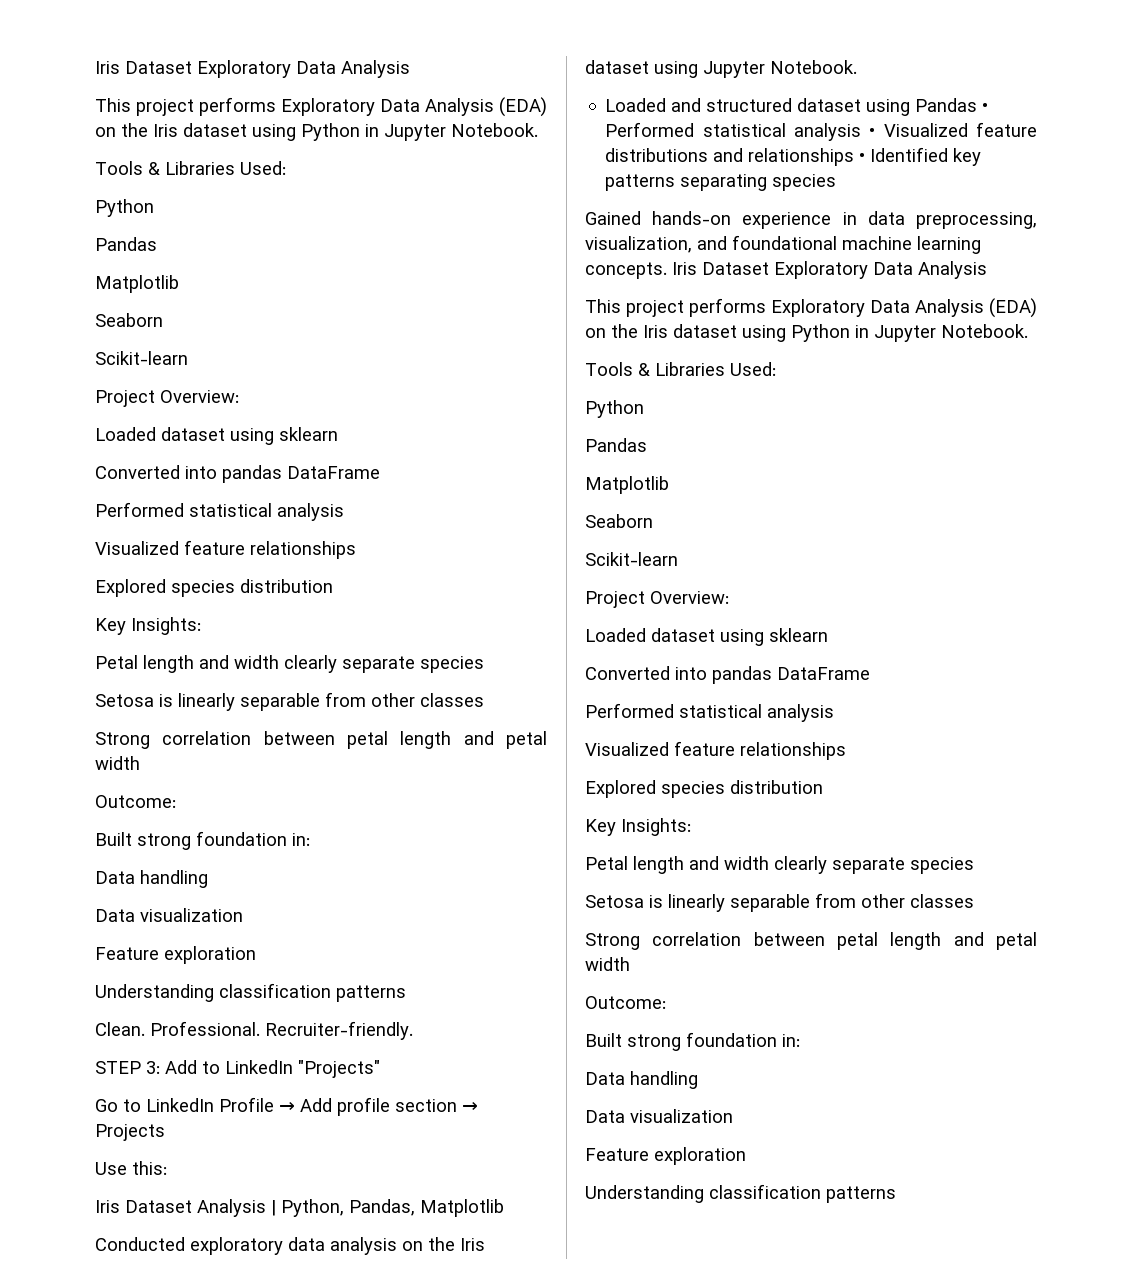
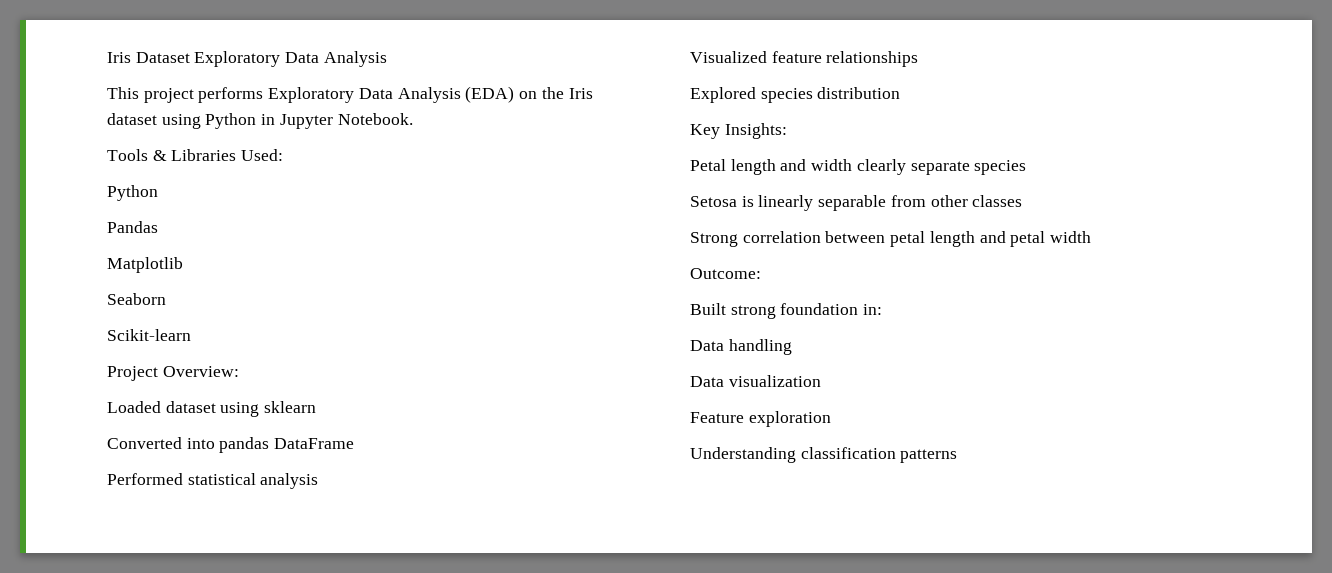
- Clean. Professional. Recruiter-friendly.
- STEP 3: Add to LinkedIn "Projects"
- Go to LinkedIn Profile → Add profile section → Projects
- Use this:
- Iris Dataset Analysis | Python, Pandas, Matplotlib
- Conducted exploratory data analysis on the Iris dataset using Jupyter Notebook.
- Loaded and structured dataset using Pandas • Performed statistical analysis • Visualized feature distributions and relationships • Identified key patterns separating species
- Gained hands-on experience in data preprocessing, visualization, and foundational machine learning concepts. Iris Dataset Exploratory Data Analysis
- This project performs Exploratory Data Analysis (EDA) on the Iris dataset using Python in Jupyter Notebook.
- Tools & Libraries Used:
- Python
- Pandas
- Matplotlib
- Seaborn
- Scikit-learn
- Project Overview:
- Loaded dataset using sklearn
- Converted into pandas DataFrame
- Performed statistical analysis
- Visualized feature relationships
- Explored species distribution
- Key Insights:
- Petal length and width clearly separate species
- Setosa is linearly separable from other classes
- Strong correlation between petal length and petal width
- Outcome:
- Built strong foundation in:
- Data handling
- Data visualization
- Feature exploration
- Understanding classification patterns

